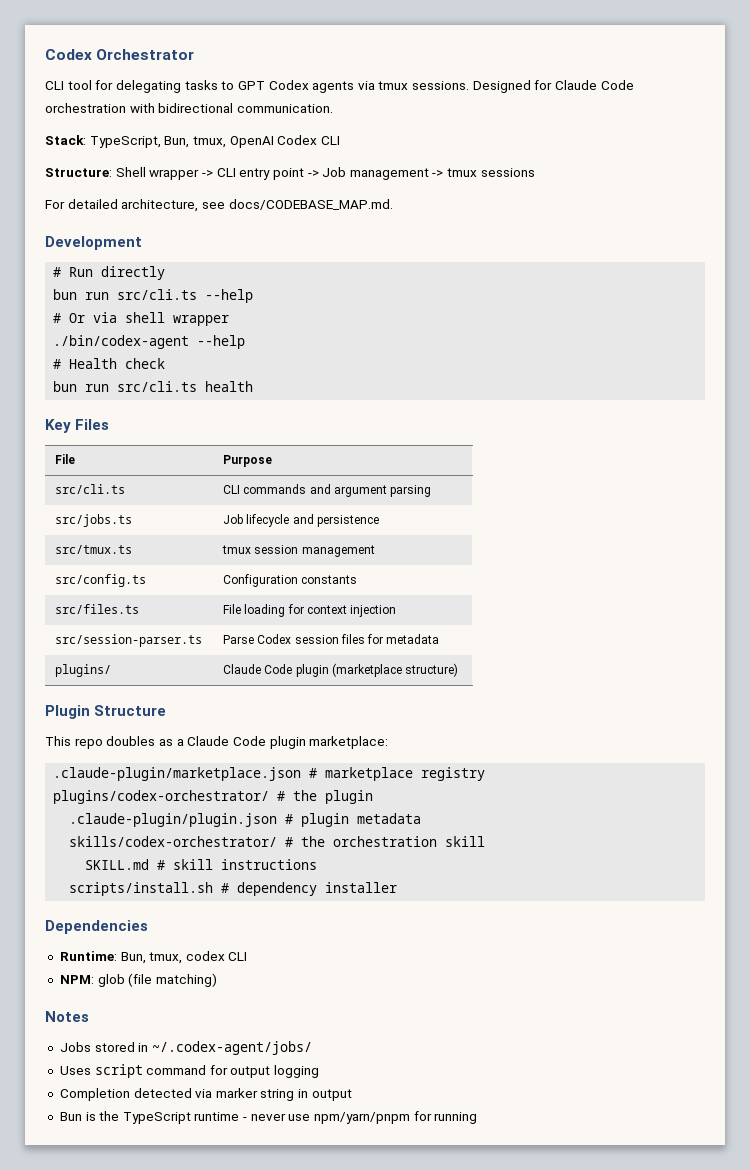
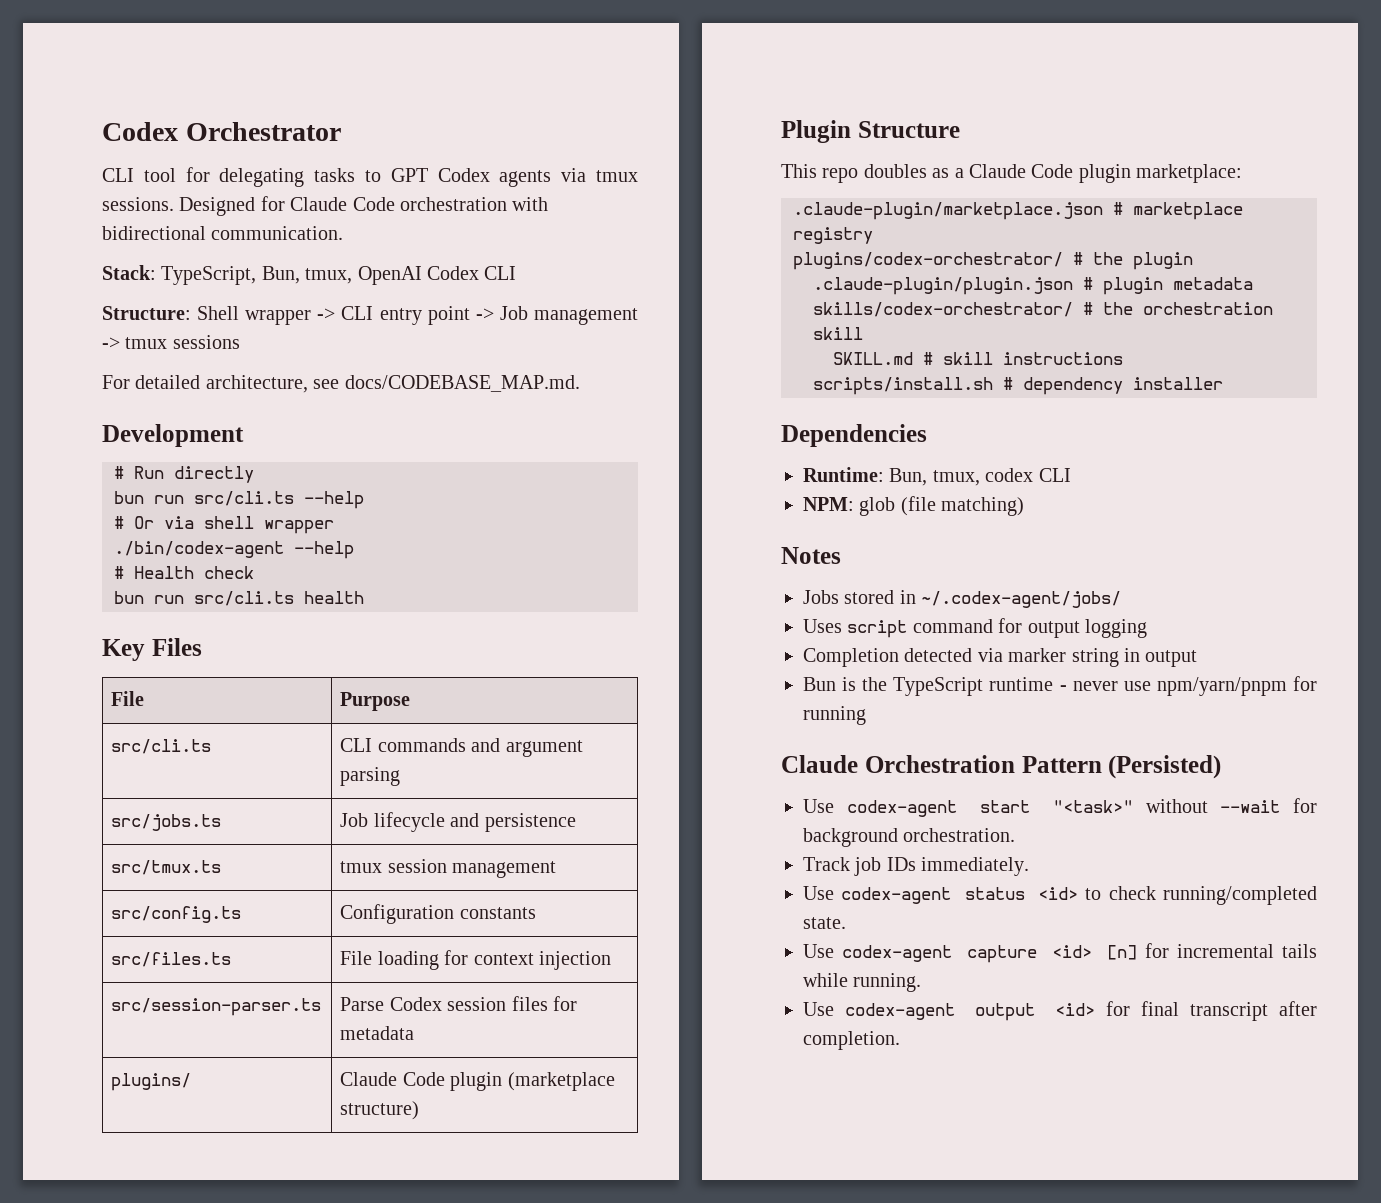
+ Claude Orchestration Pattern (Persisted)
+ Use codex-agent start "<task>" without --wait for background orchestration.
+ Track job IDs immediately.
+ Use codex-agent status <id> to check running/completed state.
+ Use codex-agent capture <id> [n] for incremental tails while running.
+ Use codex-agent output <id> for final transcript after completion.

